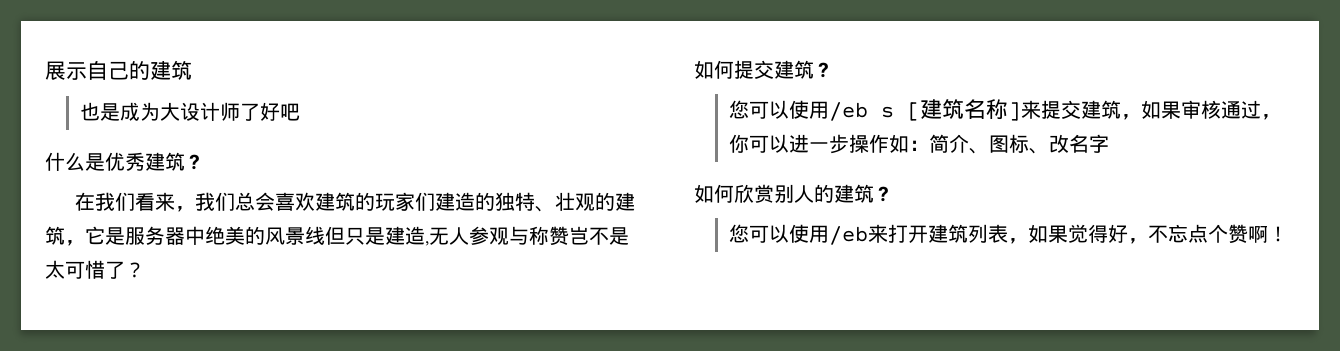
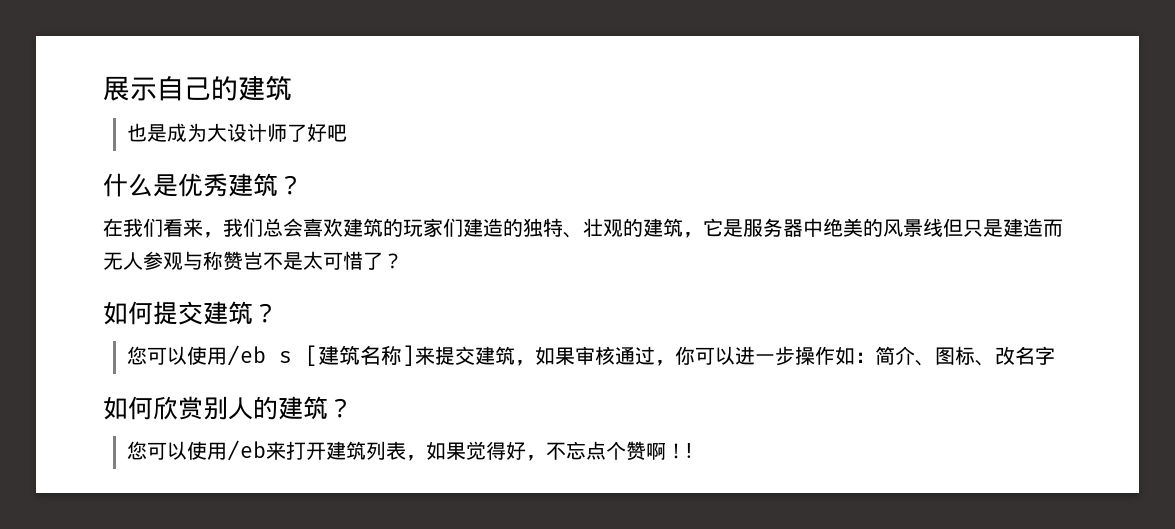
- 在我们看来，我们总会喜欢建筑的玩家们建造的独特、壮观的建筑，它是服务器中绝美的风景线但只是建造,无人参观与称赞岂不是太可惜了？
+ 在我们看来，我们总会喜欢建筑的玩家们建造的独特、壮观的建筑，它是服务器中绝美的风景线但只是建造而无人参观与称赞岂不是太可惜了？
- 您可以使用/eb来打开建筑列表，如果觉得好，不忘点个赞啊！
+ 您可以使用/eb来打开建筑列表，如果觉得好，不忘点个赞啊！!

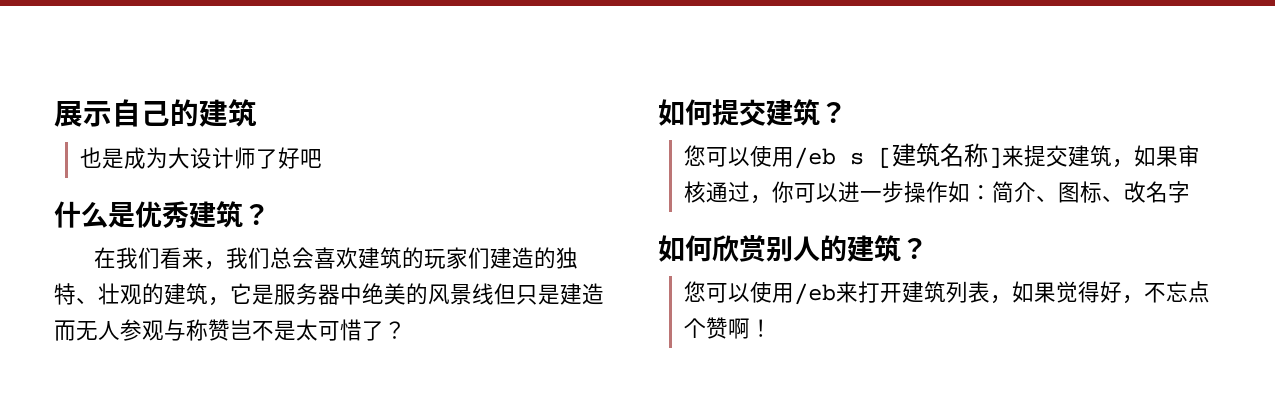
- 您可以使用/eb来打开建筑列表，如果觉得好，不忘点个赞啊！!
+ 您可以使用/eb来打开建筑列表，如果觉得好，不忘点个赞啊！

